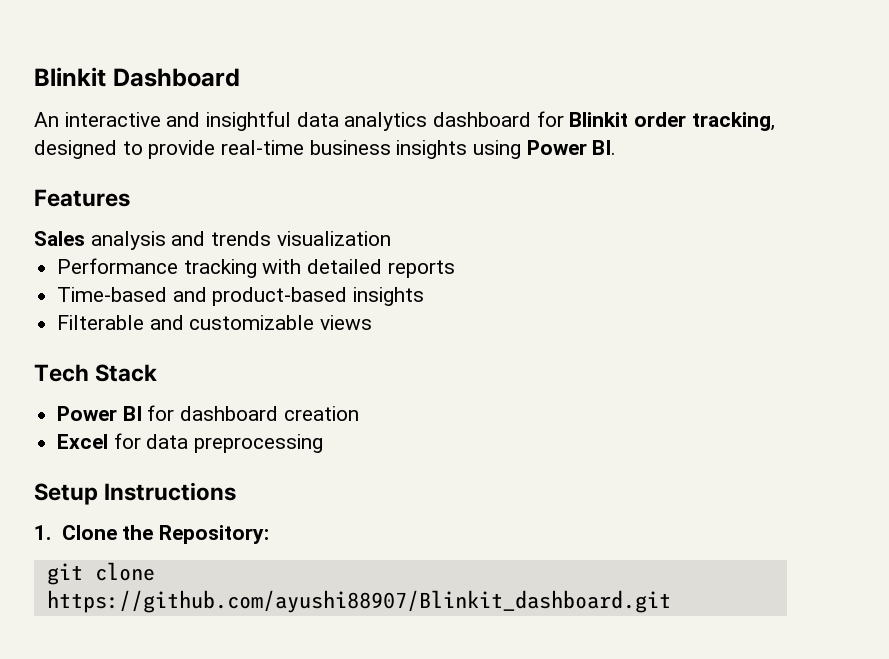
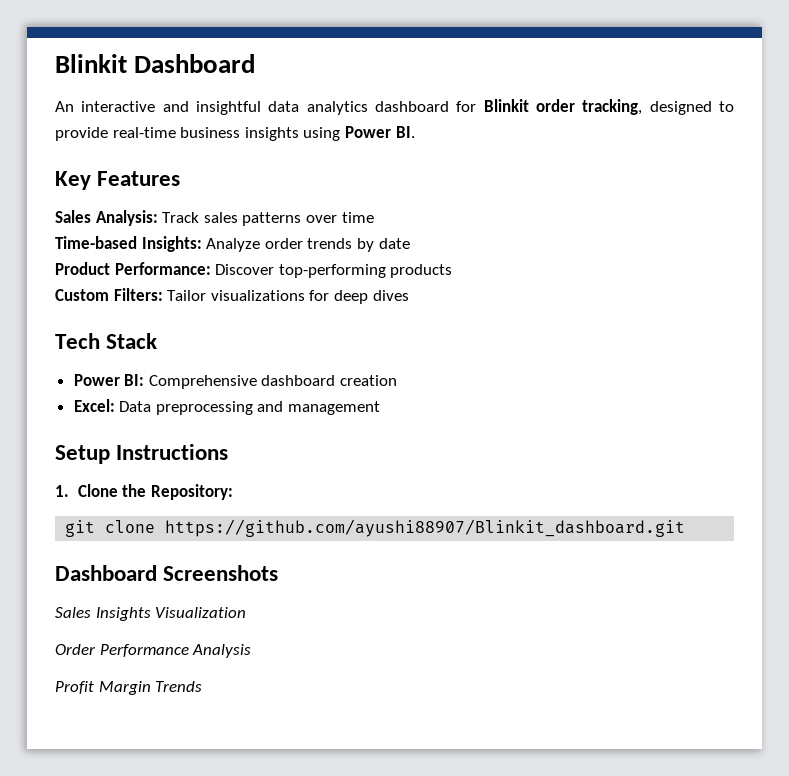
- Features
+ Key Features
- Sales analysis and trends visualization
- Performance tracking with detailed reports
- Time-based and product-based insights
- Filterable and customizable views
+ Sales Analysis: Track sales patterns over time
+ Time-based Insights: Analyze order trends by date
+ Product Performance: Discover top-performing products
+ Custom Filters: Tailor visualizations for deep dives
- Power BI for dashboard creation
+ Power BI: Comprehensive dashboard creation
- Excel for data preprocessing
+ Excel: Data preprocessing and management
+ Dashboard Screenshots
+ Sales Insights Visualization
+ Order Performance Analysis
+ Profit Margin Trends

